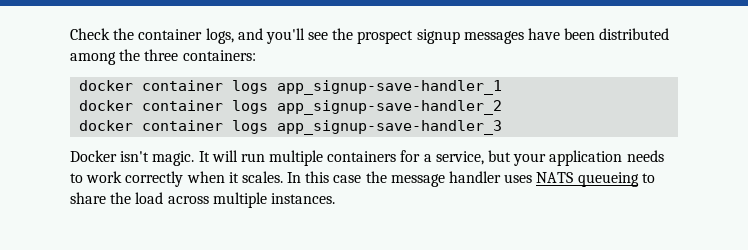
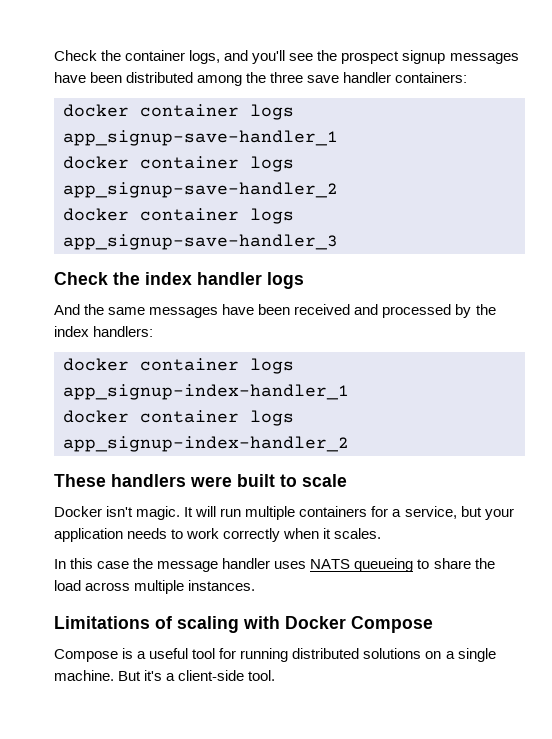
- Check the container logs, and you'll see the prospect signup messages have been distributed among the three containers:
+ Check the container logs, and you'll see the prospect signup messages have been distributed among the three save handler containers:
+ Check the index handler logs
+ And the same messages have been received and processed by the index handlers:
+ docker container logs app_signup-index-handler_1
+ docker container logs app_signup-index-handler_2
+ These handlers were built to scale
- It will run multiple containers for a service, but your application needs to work correctly when it scales. In this case the message handler uses NATS queueing to share the load across multiple instances.
+ It will run multiple containers for a service, but your application needs to work correctly when it scales.
+ In this case the message handler uses NATS queueing to share the load across multiple instances.
+ Limitations of scaling with Docker Compose
+ Compose is a useful tool for running distributed solutions on a single machine. But it's a client-side tool.

